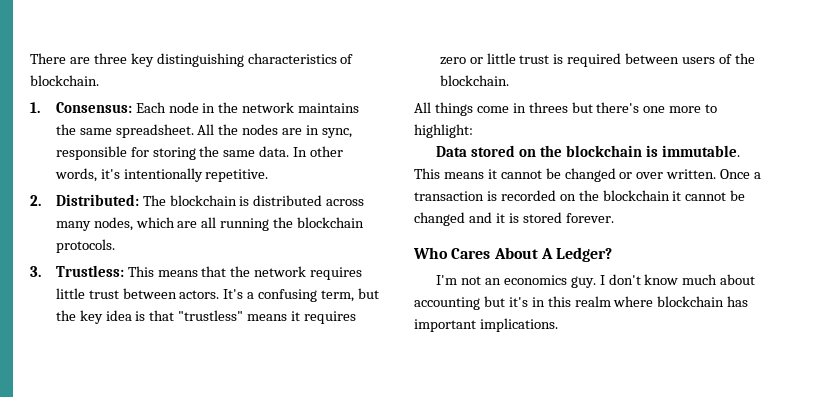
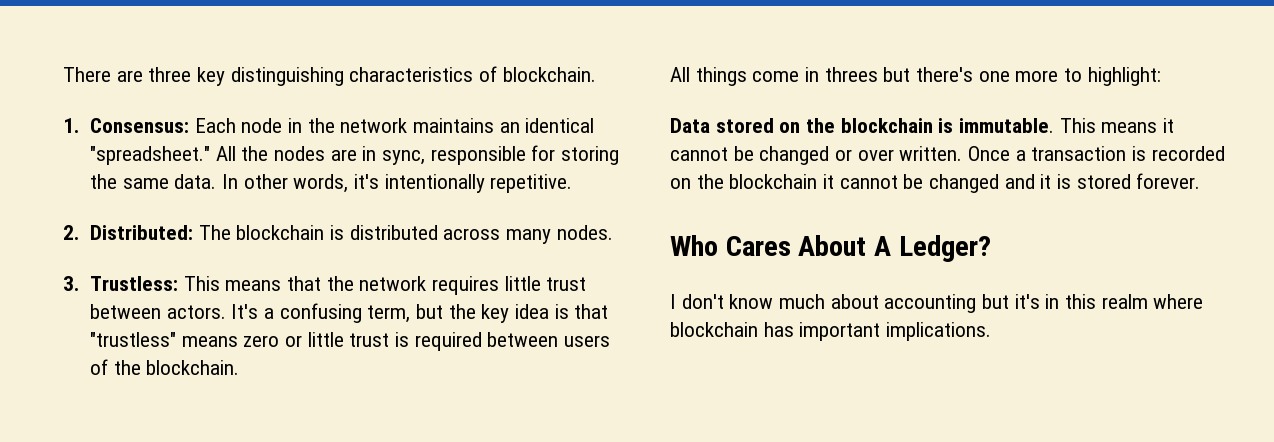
- 1. Consensus: Each node in the network maintains the same spreadsheet.
+ 1. Consensus: Each node in the network maintains an identical "spreadsheet."
- 2. Distributed: The blockchain is distributed across many nodes, which are all running the blockchain protocols.
+ 2. Distributed: The blockchain is distributed across many nodes.
- It's a confusing term, but the key idea is that "trustless" means it requires zero or little trust is required between users of the blockchain.
+ It's a confusing term, but the key idea is that "trustless" means zero or little trust is required between users of the blockchain.
- I'm not an economics guy.

